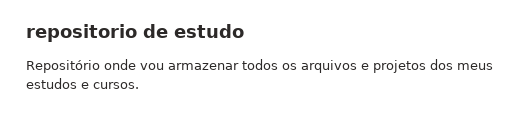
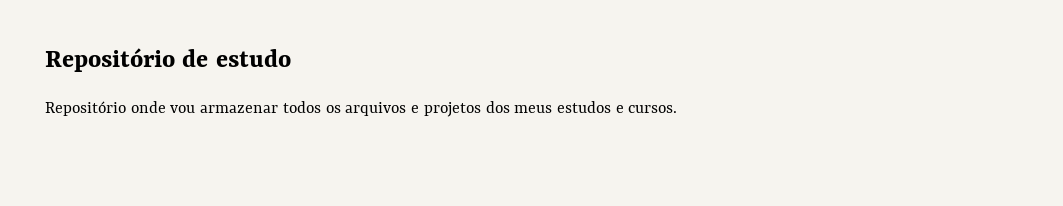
- repositorio de estudo
+ Repositório de estudo

